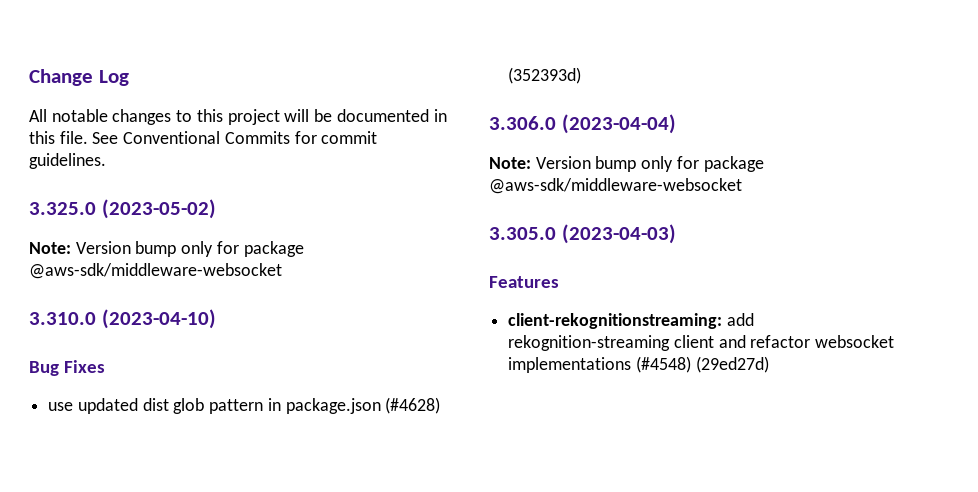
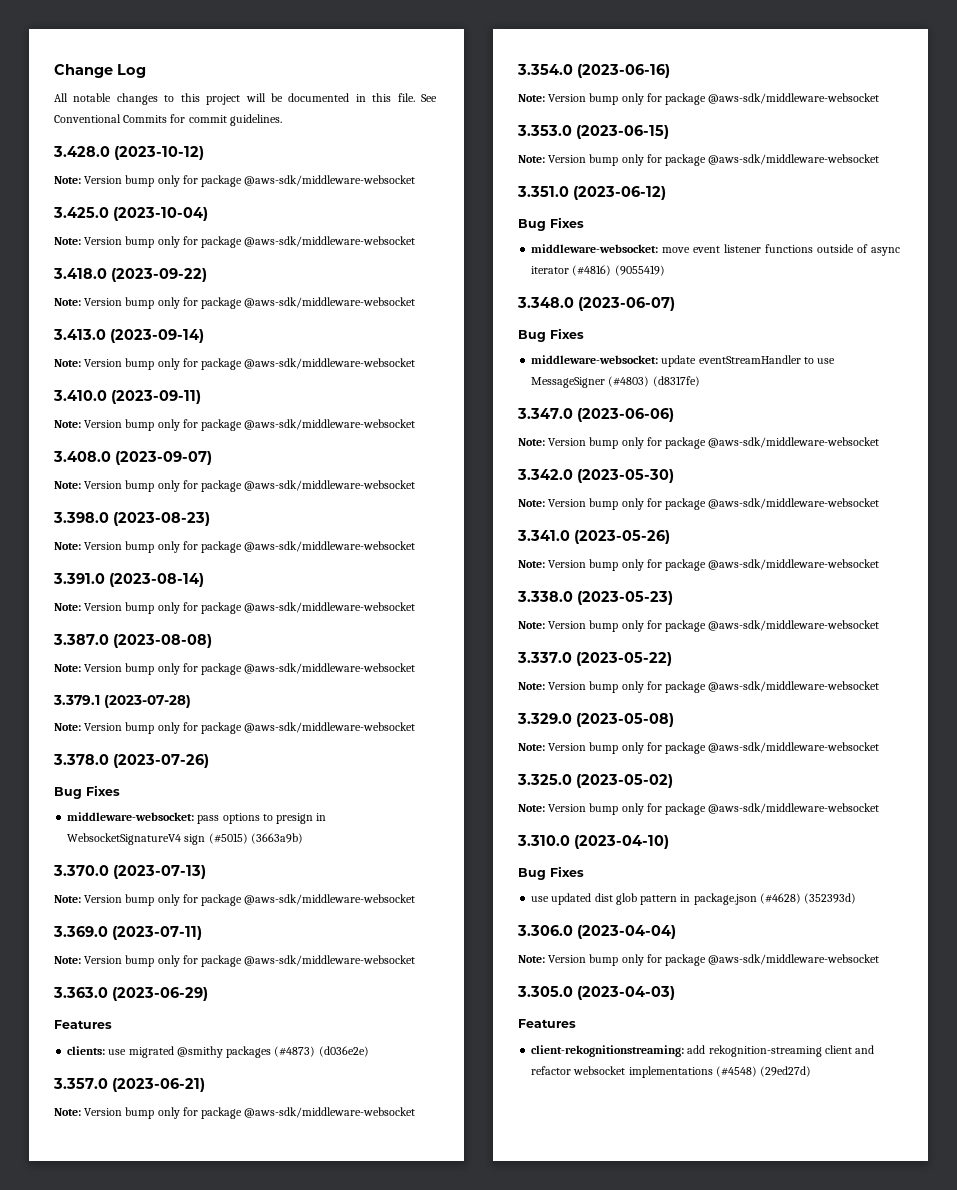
+ 3.428.0 (2023-10-12)
+ Note: Version bump only for package @aws-sdk/middleware-websocket
+ 3.425.0 (2023-10-04)
+ Note: Version bump only for package @aws-sdk/middleware-websocket
+ 3.418.0 (2023-09-22)
+ Note: Version bump only for package @aws-sdk/middleware-websocket
+ 3.413.0 (2023-09-14)
+ Note: Version bump only for package @aws-sdk/middleware-websocket
+ 3.410.0 (2023-09-11)
+ Note: Version bump only for package @aws-sdk/middleware-websocket
+ 3.408.0 (2023-09-07)
+ Note: Version bump only for package @aws-sdk/middleware-websocket
+ 3.398.0 (2023-08-23)
+ Note: Version bump only for package @aws-sdk/middleware-websocket
+ 3.391.0 (2023-08-14)
+ Note: Version bump only for package @aws-sdk/middleware-websocket
+ 3.387.0 (2023-08-08)
+ Note: Version bump only for package @aws-sdk/middleware-websocket
+ 3.379.1 (2023-07-28)
+ Note: Version bump only for package @aws-sdk/middleware-websocket
+ 3.378.0 (2023-07-26)
+ Bug Fixes
+ middleware-websocket: pass options to presign in WebsocketSignatureV4 sign (#5015) (3663a9b)
+ 3.370.0 (2023-07-13)
+ Note: Version bump only for package @aws-sdk/middleware-websocket
+ 3.369.0 (2023-07-11)
+ Note: Version bump only for package @aws-sdk/middleware-websocket
+ 3.363.0 (2023-06-29)
+ Features
+ clients: use migrated @smithy packages (#4873) (d036e2e)
+ 3.357.0 (2023-06-21)
+ Note: Version bump only for package @aws-sdk/middleware-websocket
+ 3.354.0 (2023-06-16)
+ Note: Version bump only for package @aws-sdk/middleware-websocket
+ 3.353.0 (2023-06-15)
+ Note: Version bump only for package @aws-sdk/middleware-websocket
+ 3.351.0 (2023-06-12)
+ Bug Fixes
+ middleware-websocket: move event listener functions outside of async iterator (#4816) (9055419)
+ 3.348.0 (2023-06-07)
+ Bug Fixes
+ middleware-websocket: update eventStreamHandler to use MessageSigner (#4803) (d8317fe)
+ 3.347.0 (2023-06-06)
+ Note: Version bump only for package @aws-sdk/middleware-websocket
+ 3.342.0 (2023-05-30)
+ Note: Version bump only for package @aws-sdk/middleware-websocket
+ 3.341.0 (2023-05-26)
+ Note: Version bump only for package @aws-sdk/middleware-websocket
+ 3.338.0 (2023-05-23)
+ Note: Version bump only for package @aws-sdk/middleware-websocket
+ 3.337.0 (2023-05-22)
+ Note: Version bump only for package @aws-sdk/middleware-websocket
+ 3.329.0 (2023-05-08)
+ Note: Version bump only for package @aws-sdk/middleware-websocket

